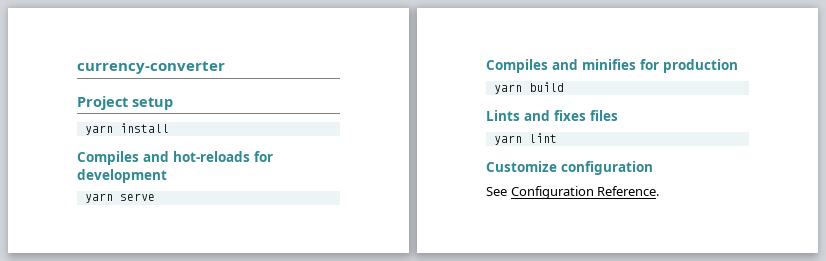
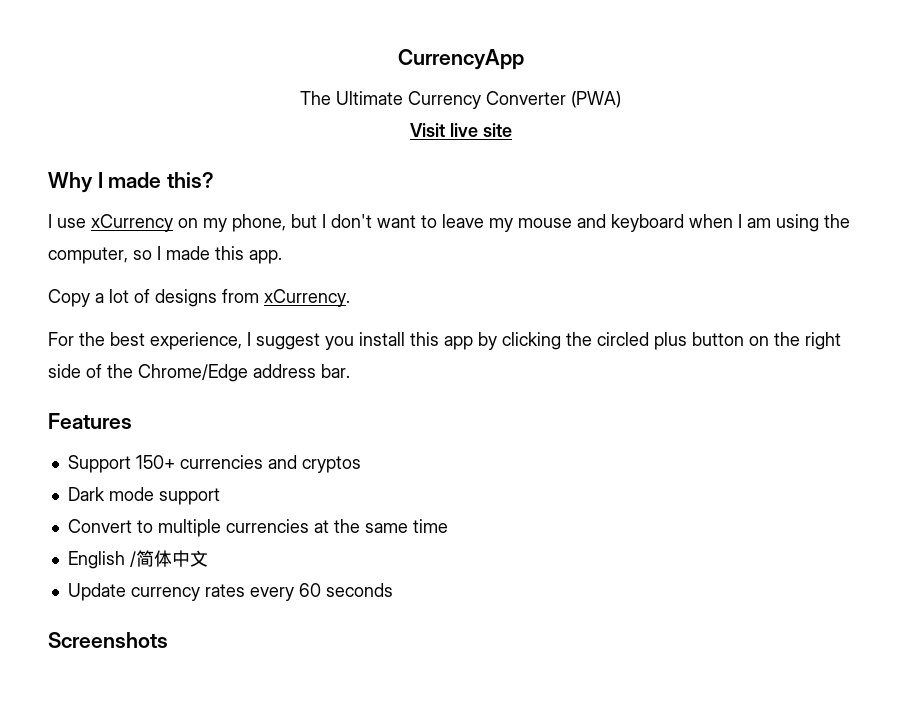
- currency-converter
- Project setup
- yarn install
- Compiles and hot-reloads for development
- yarn serve
- Compiles and minifies for production
- yarn build
- Lints and fixes files
- yarn lint
- Customize configuration
- See Configuration Reference.
+ CurrencyApp
+ The Ultimate Currency Converter (PWA)
+ Visit live site
+ Why I made this?
+ I use xCurrency on my phone, but I don't want to leave my mouse and keyboard when I am using the computer, so I made this app.
+ Copy a lot of designs from xCurrency.
+ For the best experience, I suggest you install this app by clicking the circled plus button on the right side of the Chrome/Edge address bar.
+ Features
+ Support 150+ currencies and cryptos
+ Dark mode support
+ Convert to multiple currencies at the same time
+ English /简体中文
+ Update currency rates every 60 seconds
+ Screenshots

